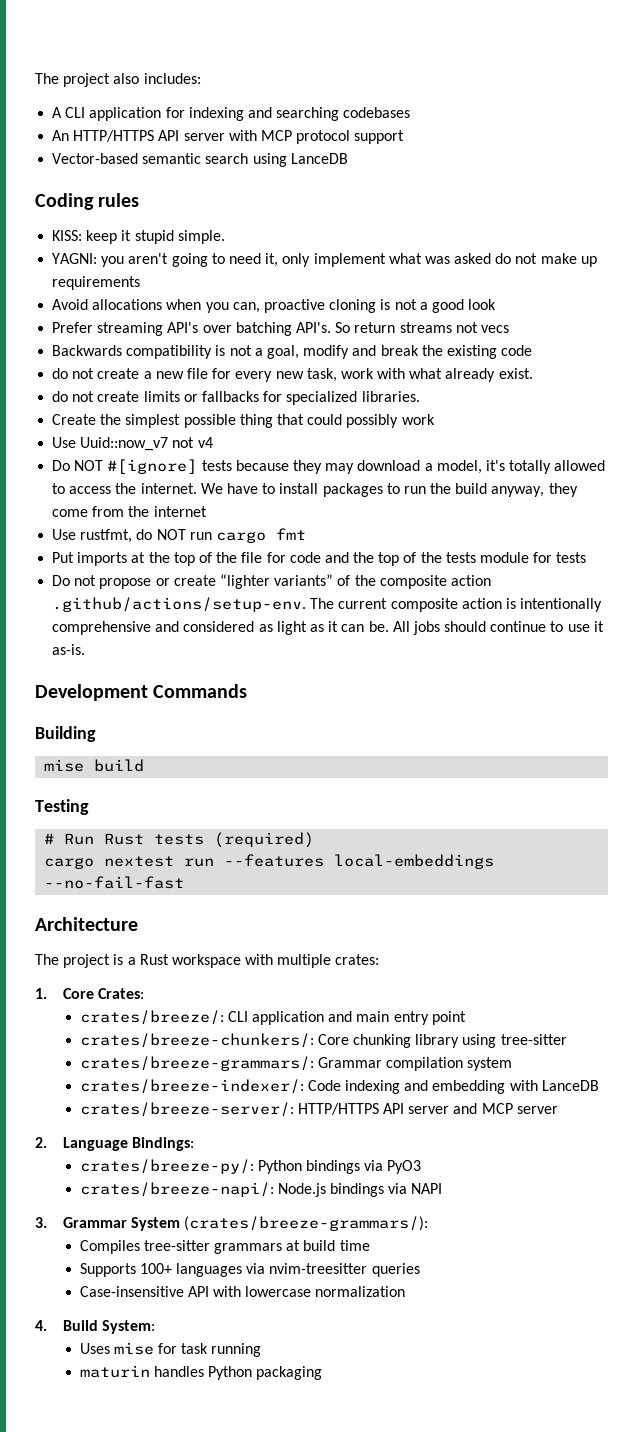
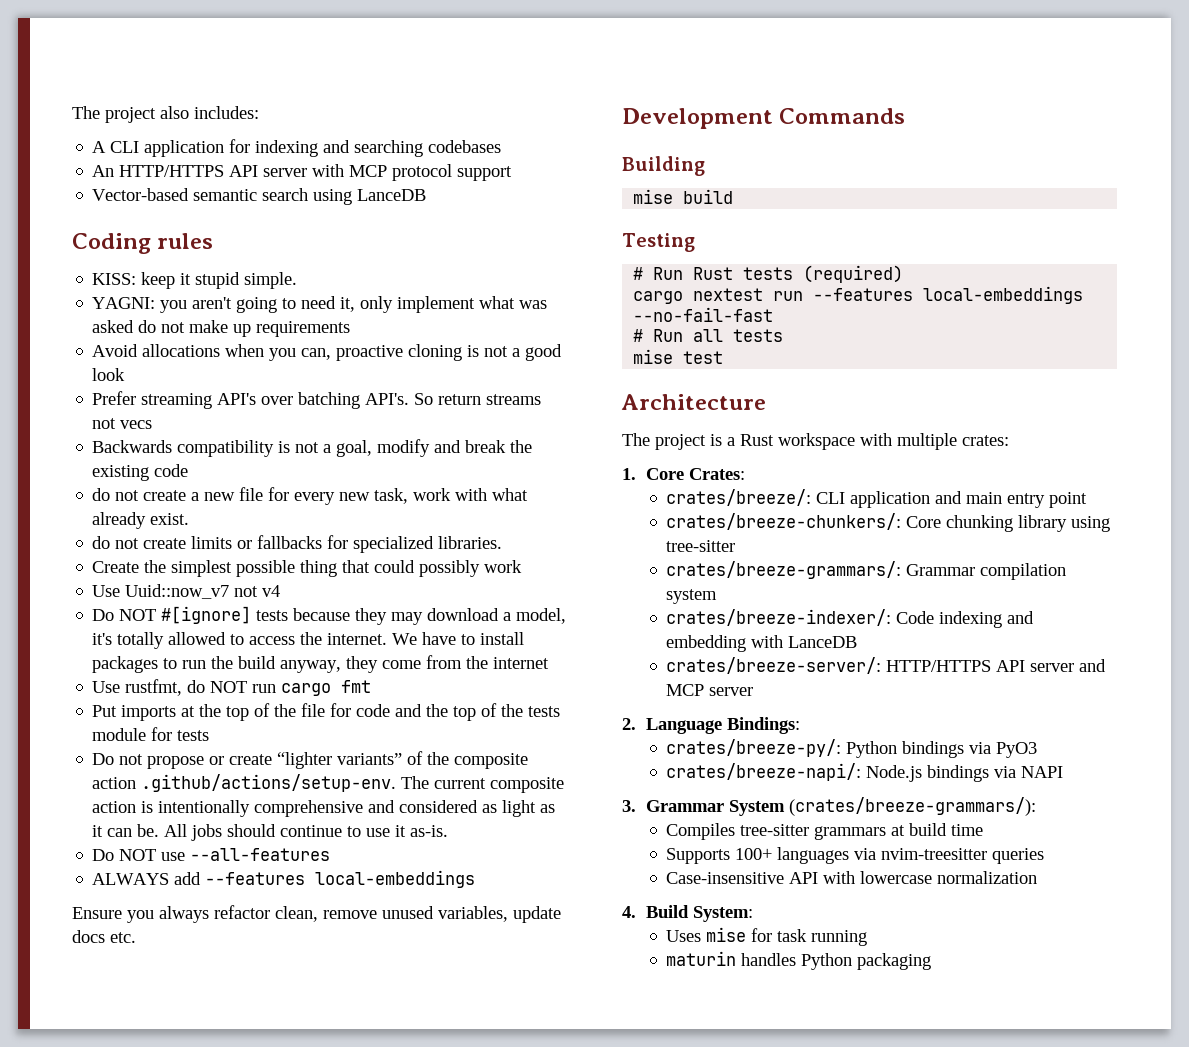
+ Do NOT use --all-features
+ ALWAYS add --features local-embeddings
+ Ensure you always refactor clean, remove unused variables, update docs etc.
+ # Run all tests
+ mise test

